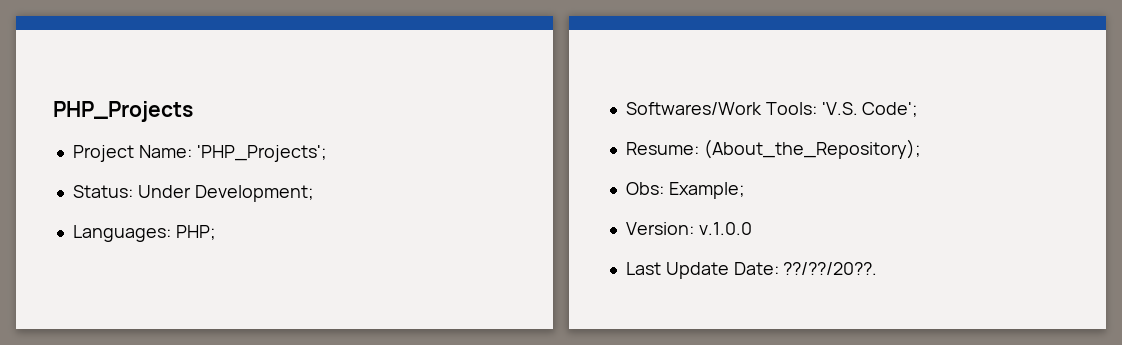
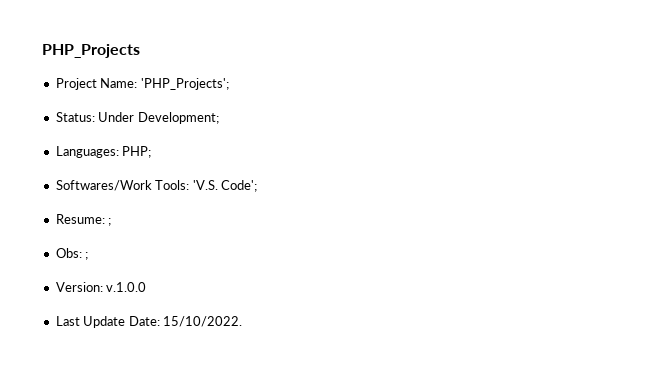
- Resume: (About_the_Repository);
+ Resume: ;
- Obs: Example;
+ Obs: ;
- Last Update Date: ??/??/20??.
+ Last Update Date: 15/10/2022.

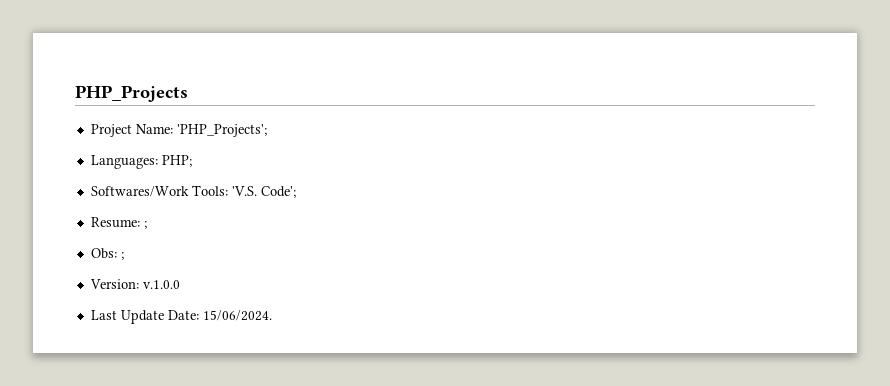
- Status: Under Development;
- Last Update Date: 15/10/2022.
+ Last Update Date: 15/06/2024.

